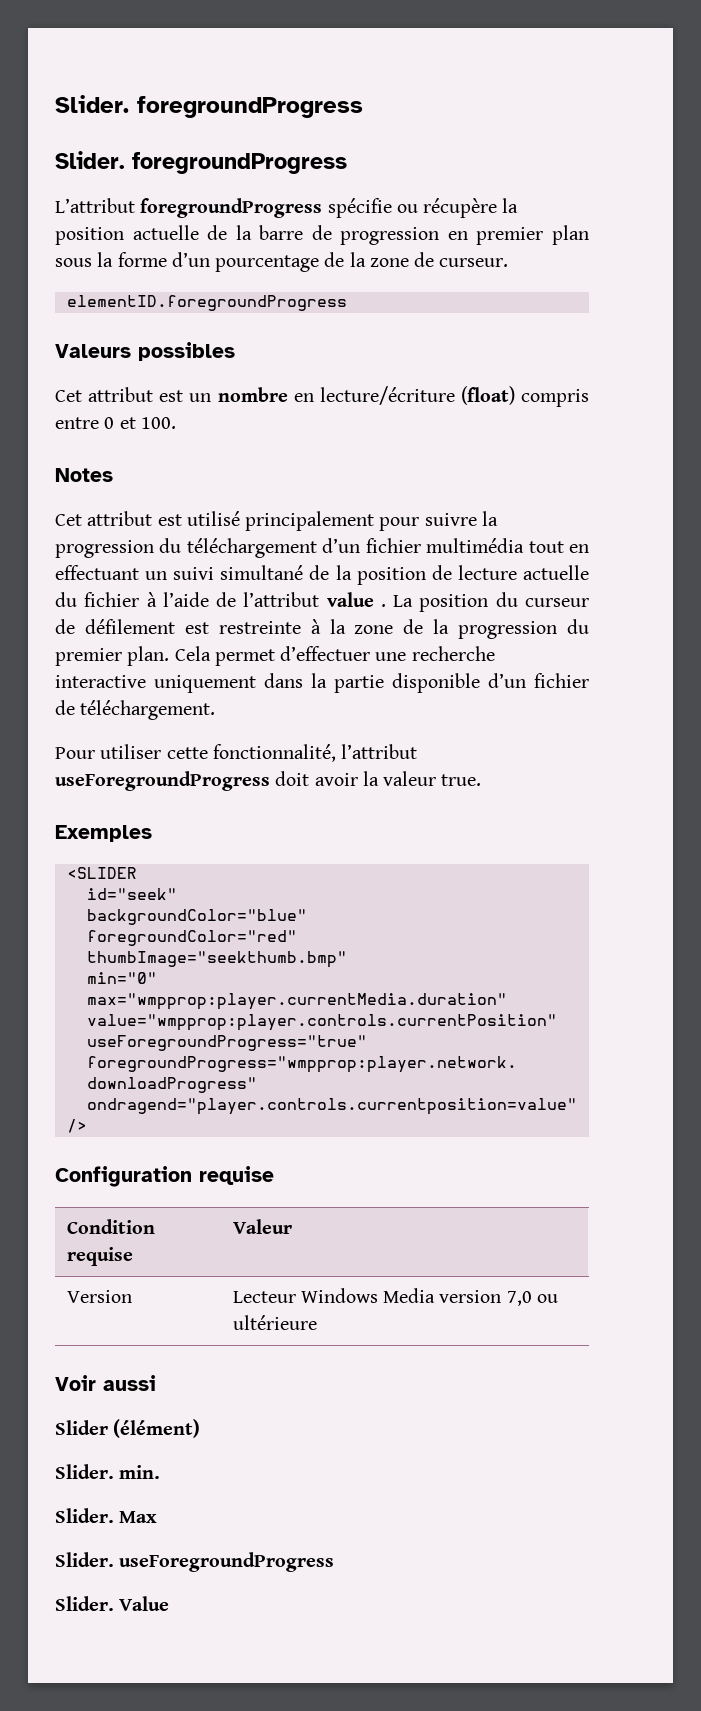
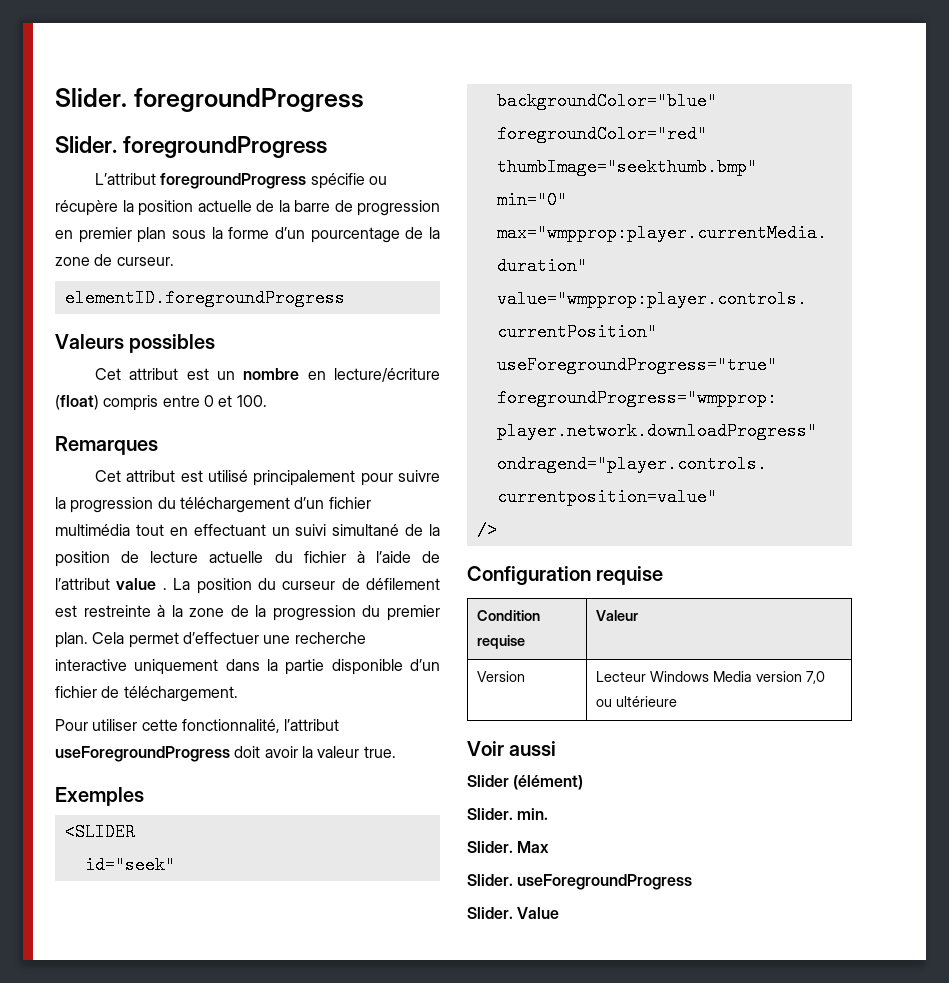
- Notes
+ Remarques

